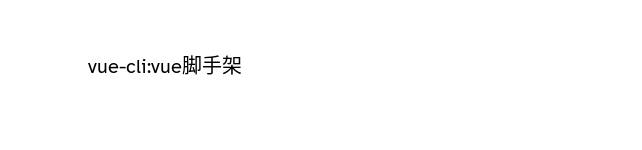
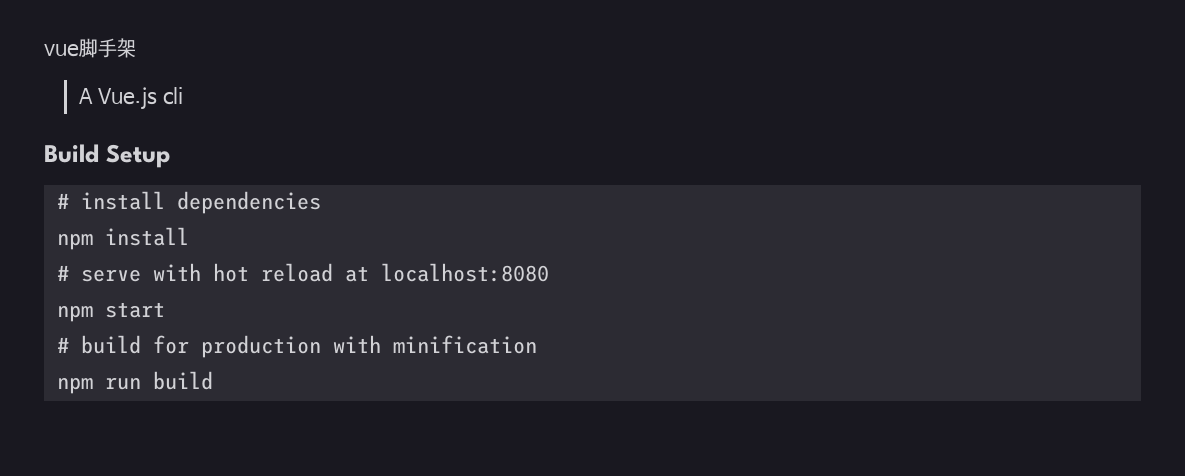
- vue-cli:vue脚手架
+ vue脚手架
+ A Vue.js cli
+ Build Setup
+ # install dependencies
+ npm install
+ # serve with hot reload at localhost:8080
+ npm start
+ # build for production with minification
+ npm run build

